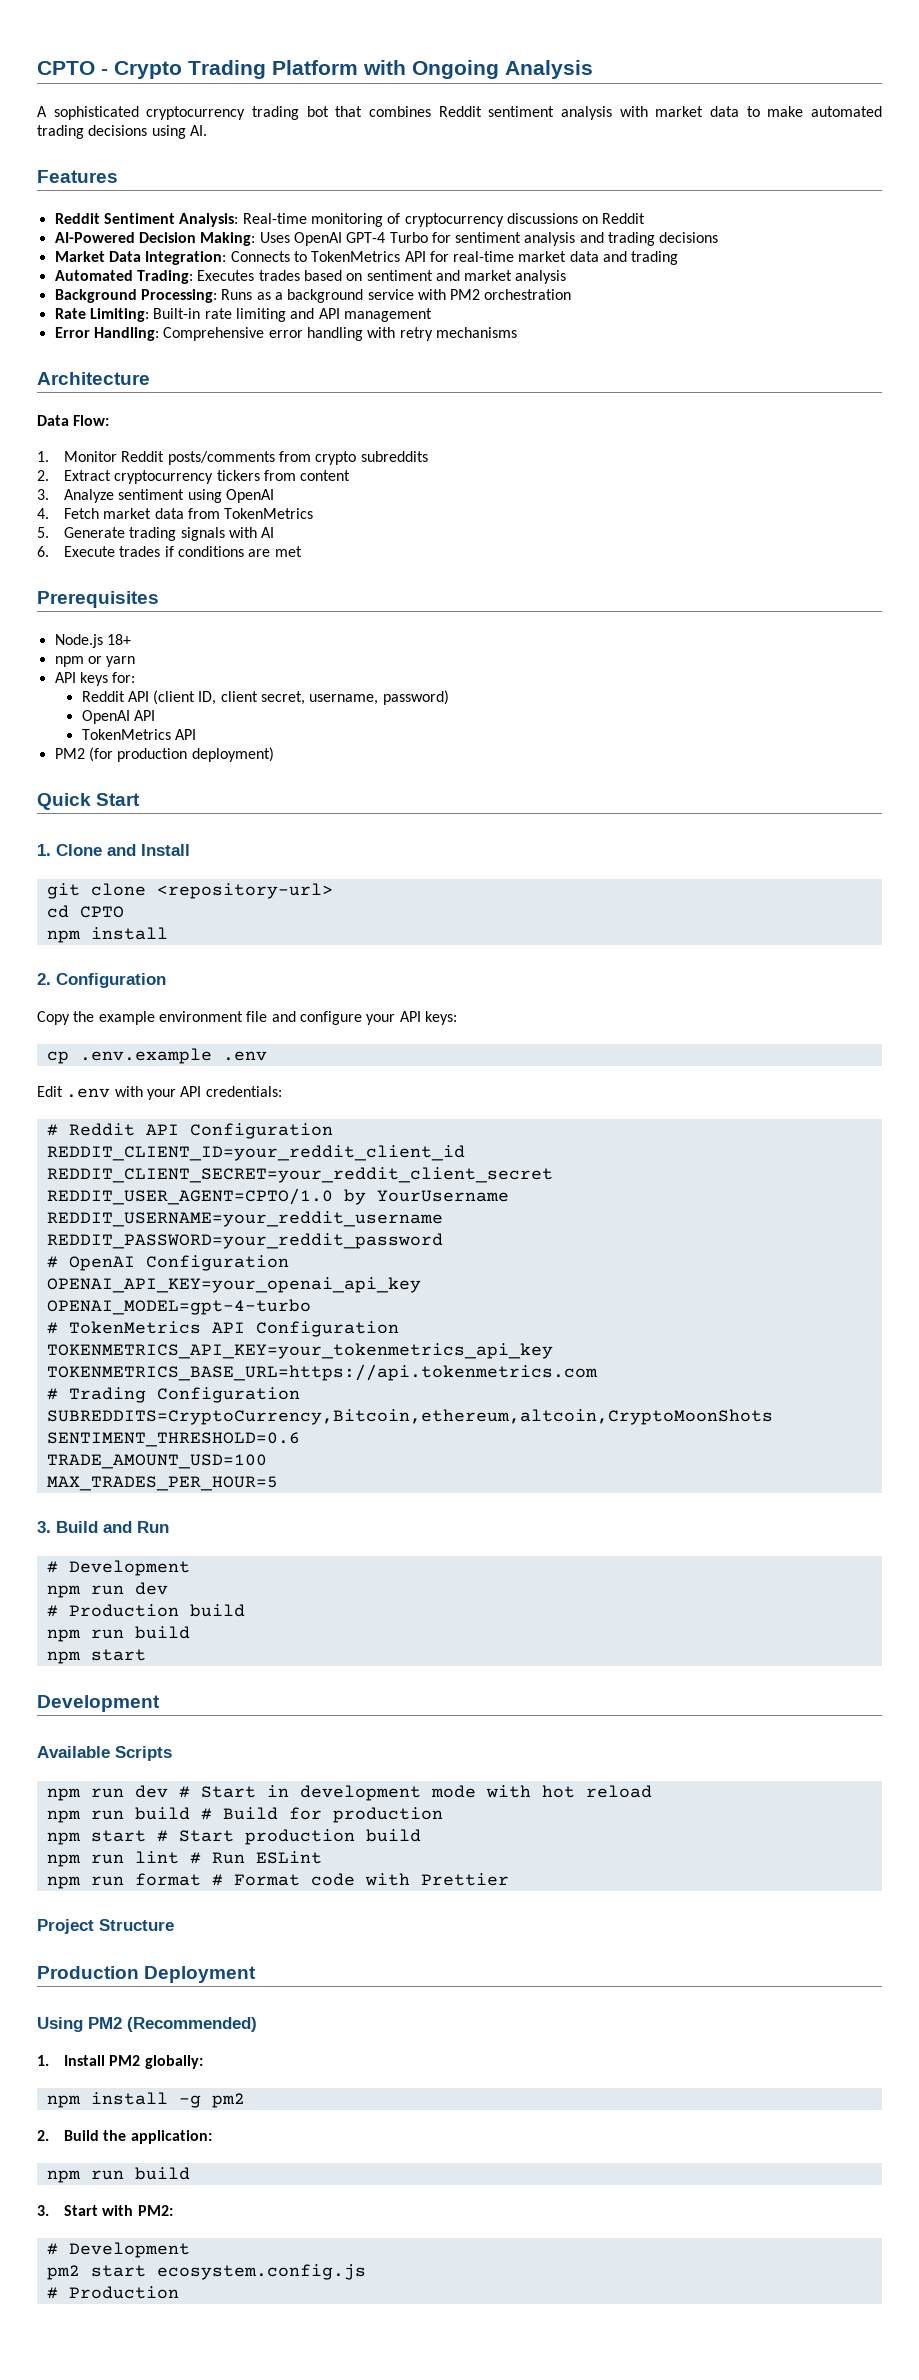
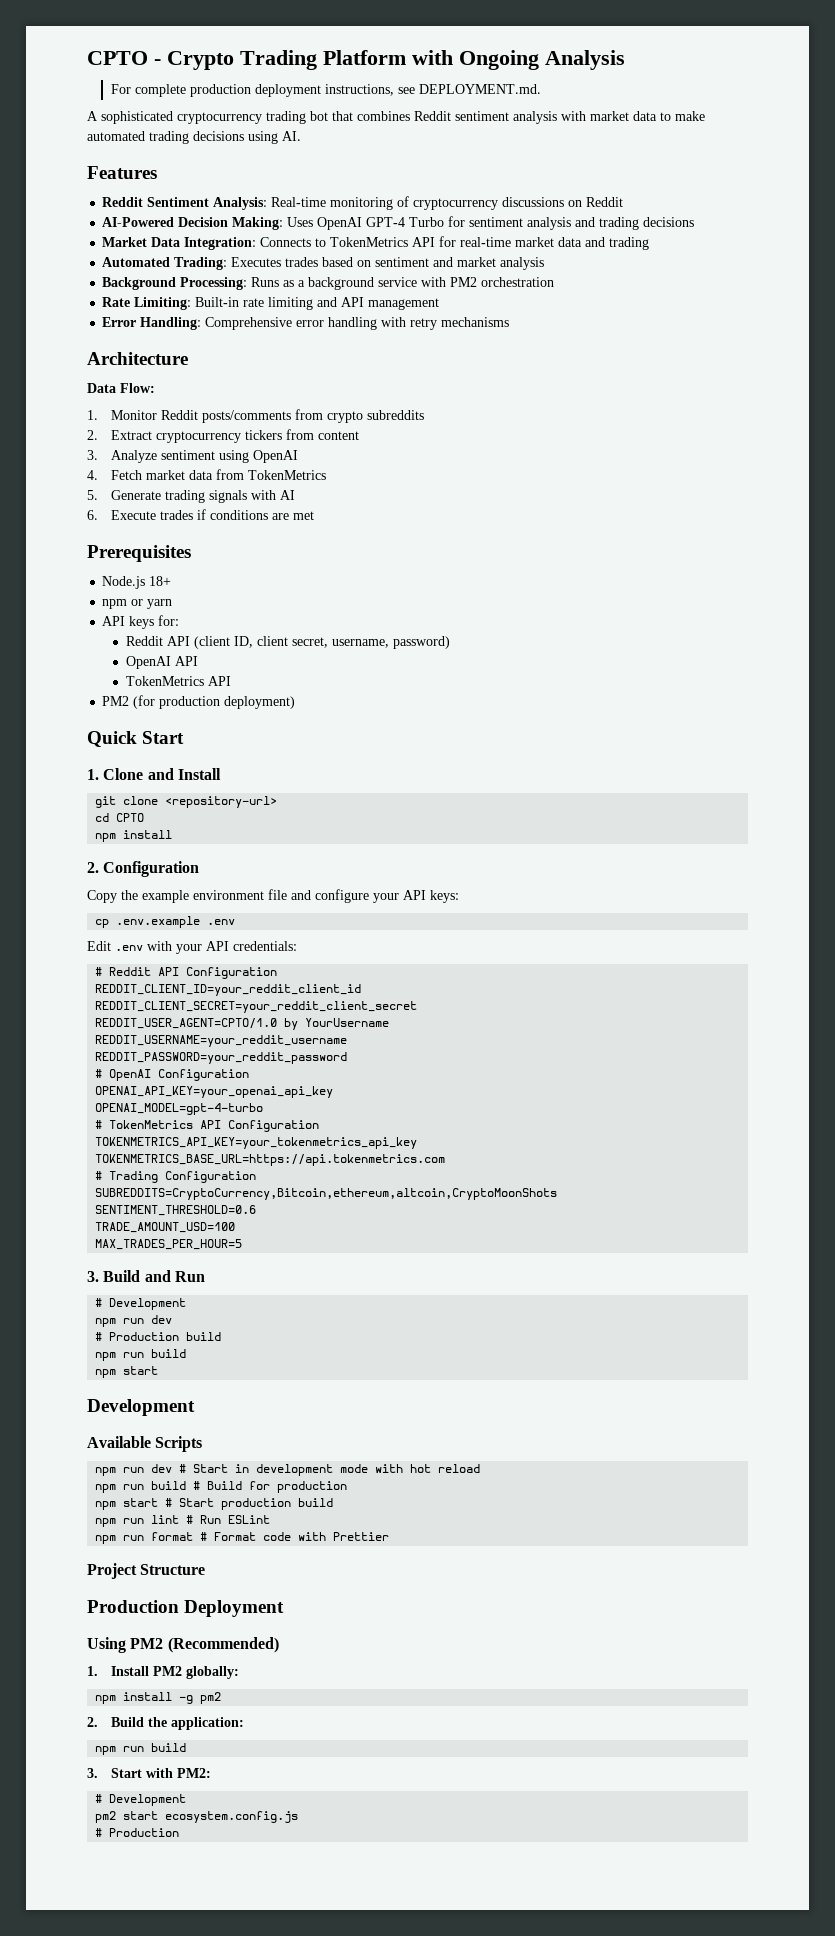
+ For complete production deployment instructions, see DEPLOYMENT.md.

